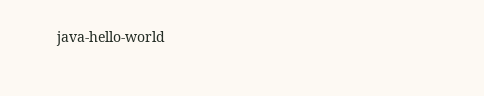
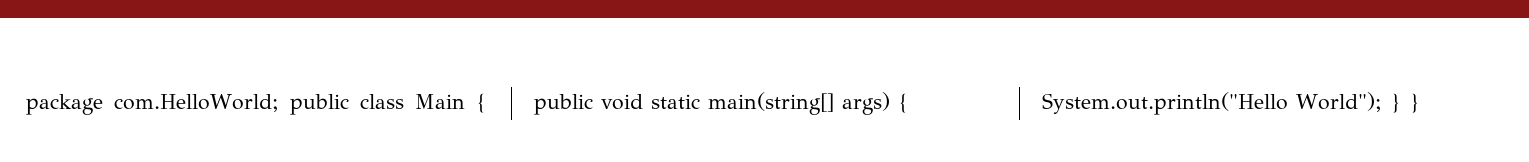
- java-hello-world
+ package com.HelloWorld; public class Main { public void static main(string[] args) { System.out.println("Hello World"); } }

